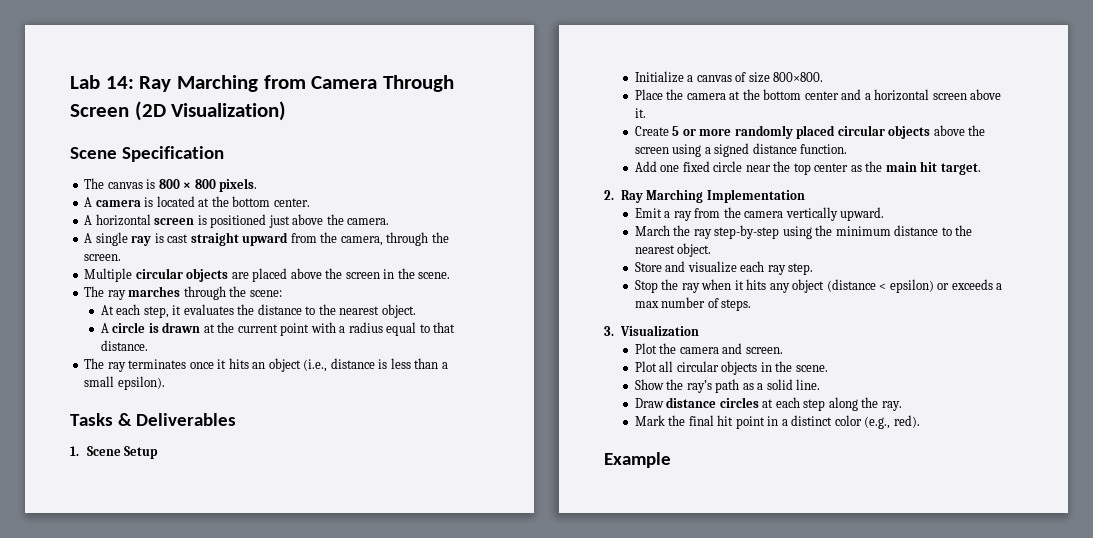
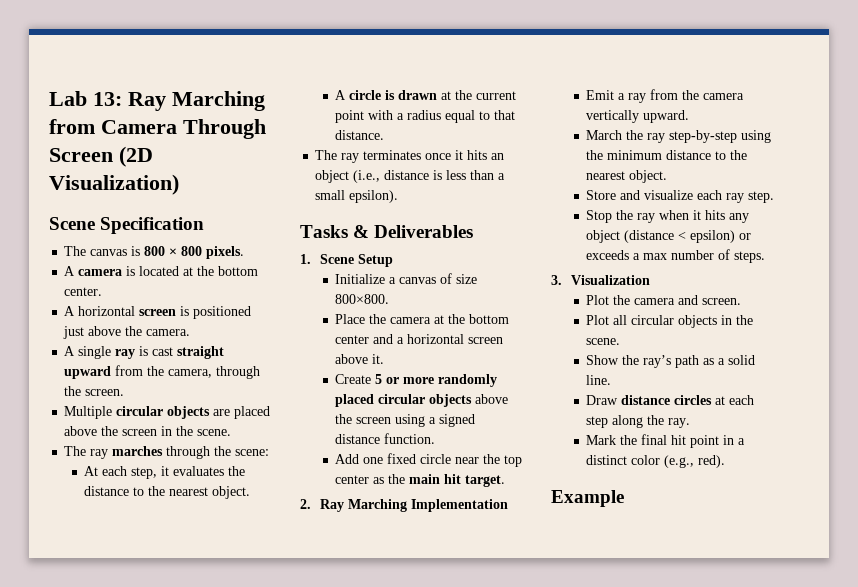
- Lab 14: Ray Marching from Camera Through Screen (2D Visualization)
+ Lab 13: Ray Marching from Camera Through Screen (2D Visualization)

